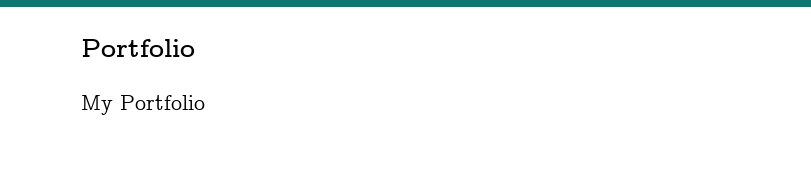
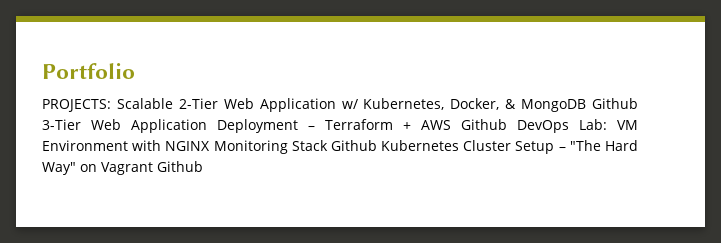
- My Portfolio
+ PROJECTS: Scalable 2-Tier Web Application w/ Kubernetes, Docker, & MongoDB Github 3-Tier Web Application Deployment – Terraform + AWS Github DevOps Lab: VM Environment with NGINX Monitoring Stack Github Kubernetes Cluster Setup – "The Hard Way" on Vagrant Github

